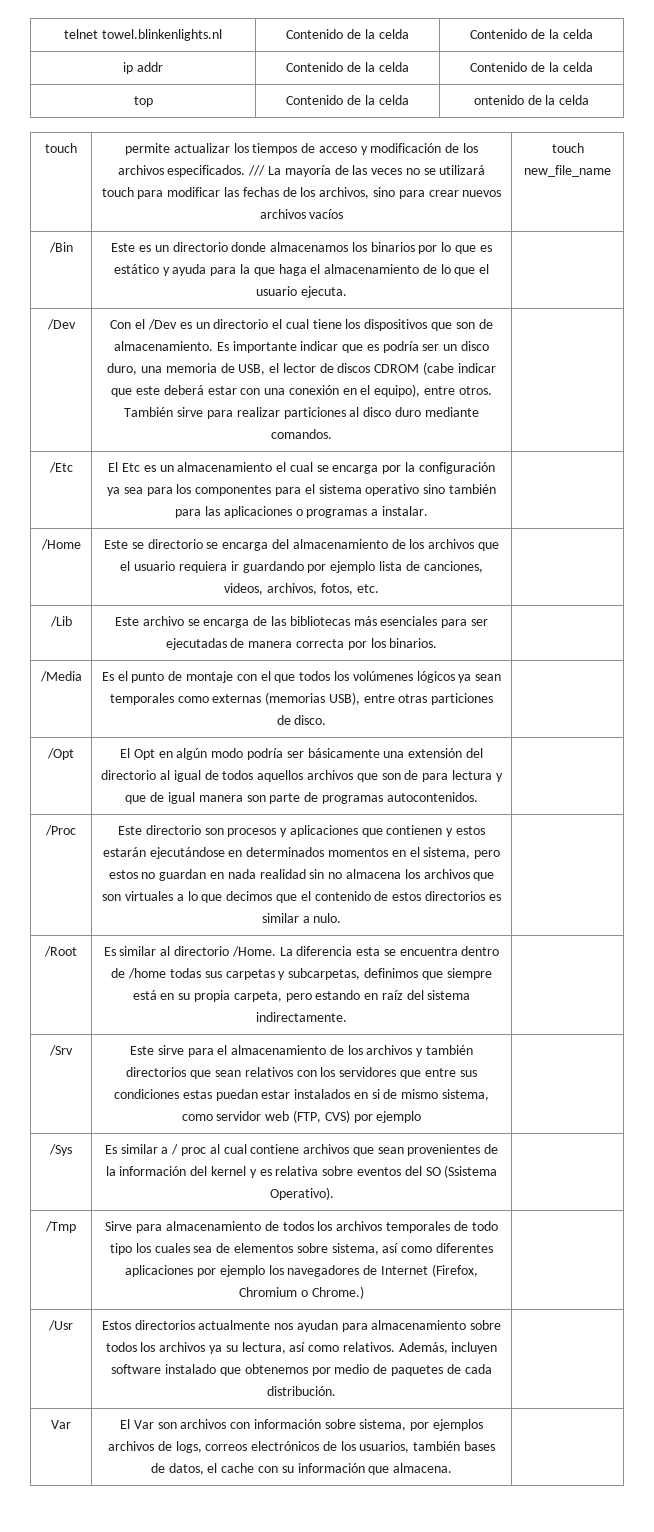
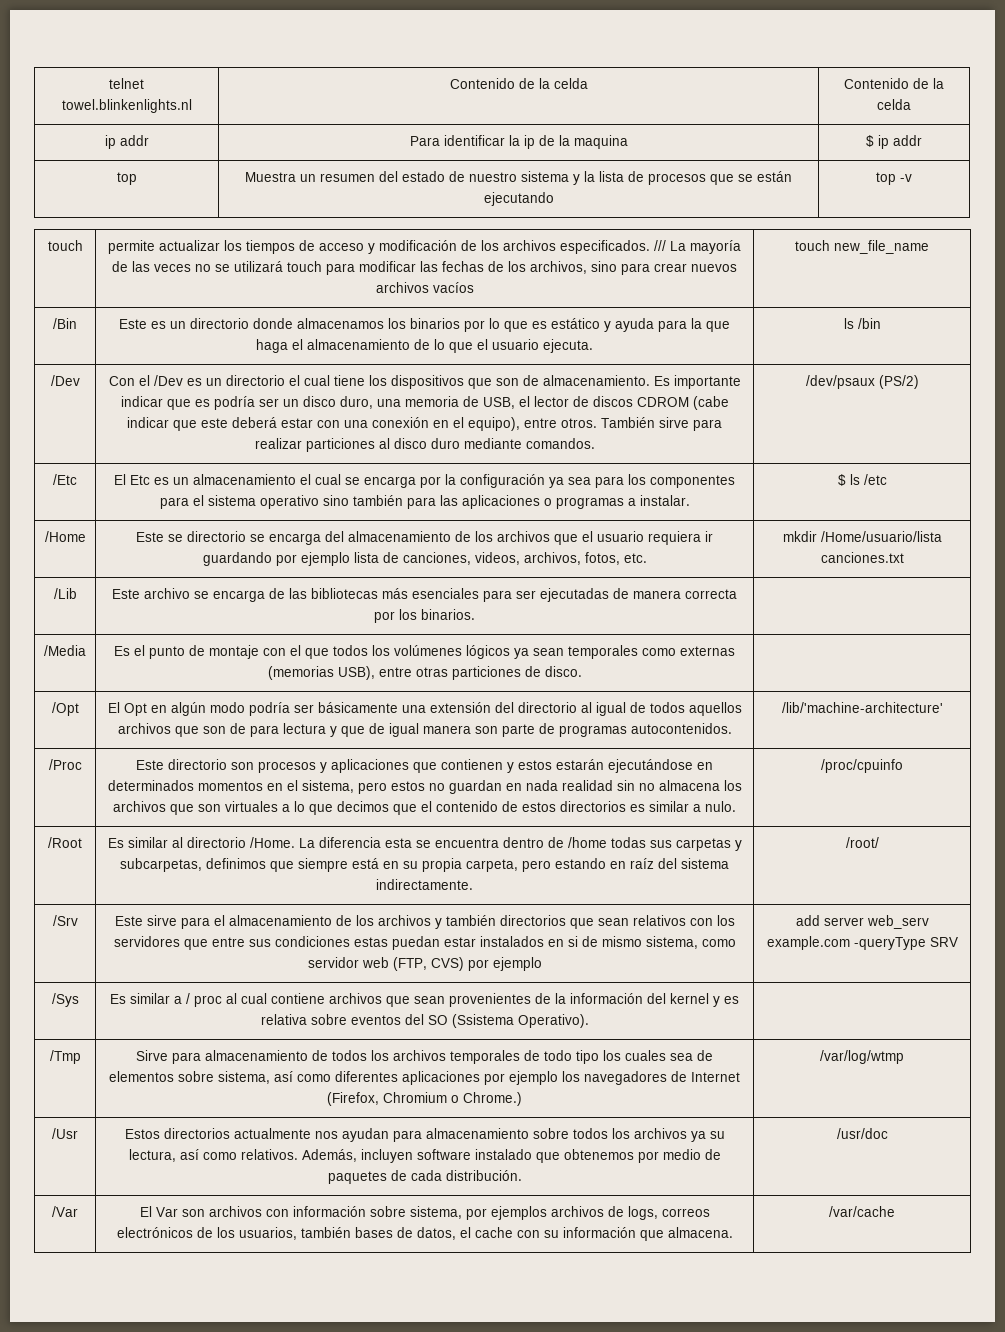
- ip addr | Contenido de la celda | Contenido de la celda
- top | Contenido de la celda | ontenido de la celda
+ ip addr | Para identificar la ip de la maquina | $ ip addr
+ top | Muestra un resumen del estado de nuestro sistema y la lista de procesos que se están ejecutando | top -v
- /Bin | Este es un directorio donde almacenamos los binarios por lo que es estático y ayuda para la que haga el almacenamiento de lo que el usuario ejecuta. |
+ /Bin | Este es un directorio donde almacenamos los binarios por lo que es estático y ayuda para la que haga el almacenamiento de lo que el usuario ejecuta. | ls /bin
+ /dev/psaux (PS/2)
- /Etc | El Etc es un almacenamiento el cual se encarga por la configuración ya sea para los componentes para el sistema operativo sino también para las aplicaciones o programas a instalar. |
+ /Etc | El Etc es un almacenamiento el cual se encarga por la configuración ya sea para los componentes para el sistema operativo sino también para las aplicaciones o programas a instalar. | $ ls /etc
- /Home | Este se directorio se encarga del almacenamiento de los archivos que el usuario requiera ir guardando por ejemplo lista de canciones, videos, archivos, fotos, etc. |
+ /Home | Este se directorio se encarga del almacenamiento de los archivos que el usuario requiera ir guardando por ejemplo lista de canciones, videos, archivos, fotos, etc. | mkdir /Home/usuario/lista canciones.txt
- /Opt | El Opt en algún modo podría ser básicamente una extensión del directorio al igual de todos aquellos archivos que son de para lectura y que de igual manera son parte de programas autocontenidos. |
+ /Opt | El Opt en algún modo podría ser básicamente una extensión del directorio al igual de todos aquellos archivos que son de para lectura y que de igual manera son parte de programas autocontenidos. | /lib/'machine-architecture'
+ /proc/cpuinfo
- /Root | Es similar al directorio /Home. La diferencia esta se encuentra dentro de /home todas sus carpetas y subcarpetas, definimos que siempre está en su propia carpeta, pero estando en raíz del sistema indirectamente. |
+ /Root | Es similar al directorio /Home. La diferencia esta se encuentra dentro de /home todas sus carpetas y subcarpetas, definimos que siempre está en su propia carpeta, pero estando en raíz del sistema indirectamente. | /root/
+ add server web_serv example.com -queryType SRV
- /Tmp | Sirve para almacenamiento de todos los archivos temporales de todo tipo los cuales sea de elementos sobre sistema, así como diferentes aplicaciones por ejemplo los navegadores de Internet (Firefox, Chromium o Chrome.) |
+ /Tmp | Sirve para almacenamiento de todos los archivos temporales de todo tipo los cuales sea de elementos sobre sistema, así como diferentes aplicaciones por ejemplo los navegadores de Internet (Firefox, Chromium o Chrome.) | /var/log/wtmp
- /Usr | Estos directorios actualmente nos ayudan para almacenamiento sobre todos los archivos ya su lectura, así como relativos. Además, incluyen software instalado que obtenemos por medio de paquetes de cada distribución. |
- Var | El Var son archivos con información sobre sistema, por ejemplos archivos de logs, correos electrónicos de los usuarios, también bases de datos, el cache con su información que almacena. |
+ /Usr | Estos directorios actualmente nos ayudan para almacenamiento sobre todos los archivos ya su lectura, así como relativos. Además, incluyen software instalado que obtenemos por medio de paquetes de cada distribución. | /usr/doc
+ /Var | El Var son archivos con información sobre sistema, por ejemplos archivos de logs, correos electrónicos de los usuarios, también bases de datos, el cache con su información que almacena. | /var/cache

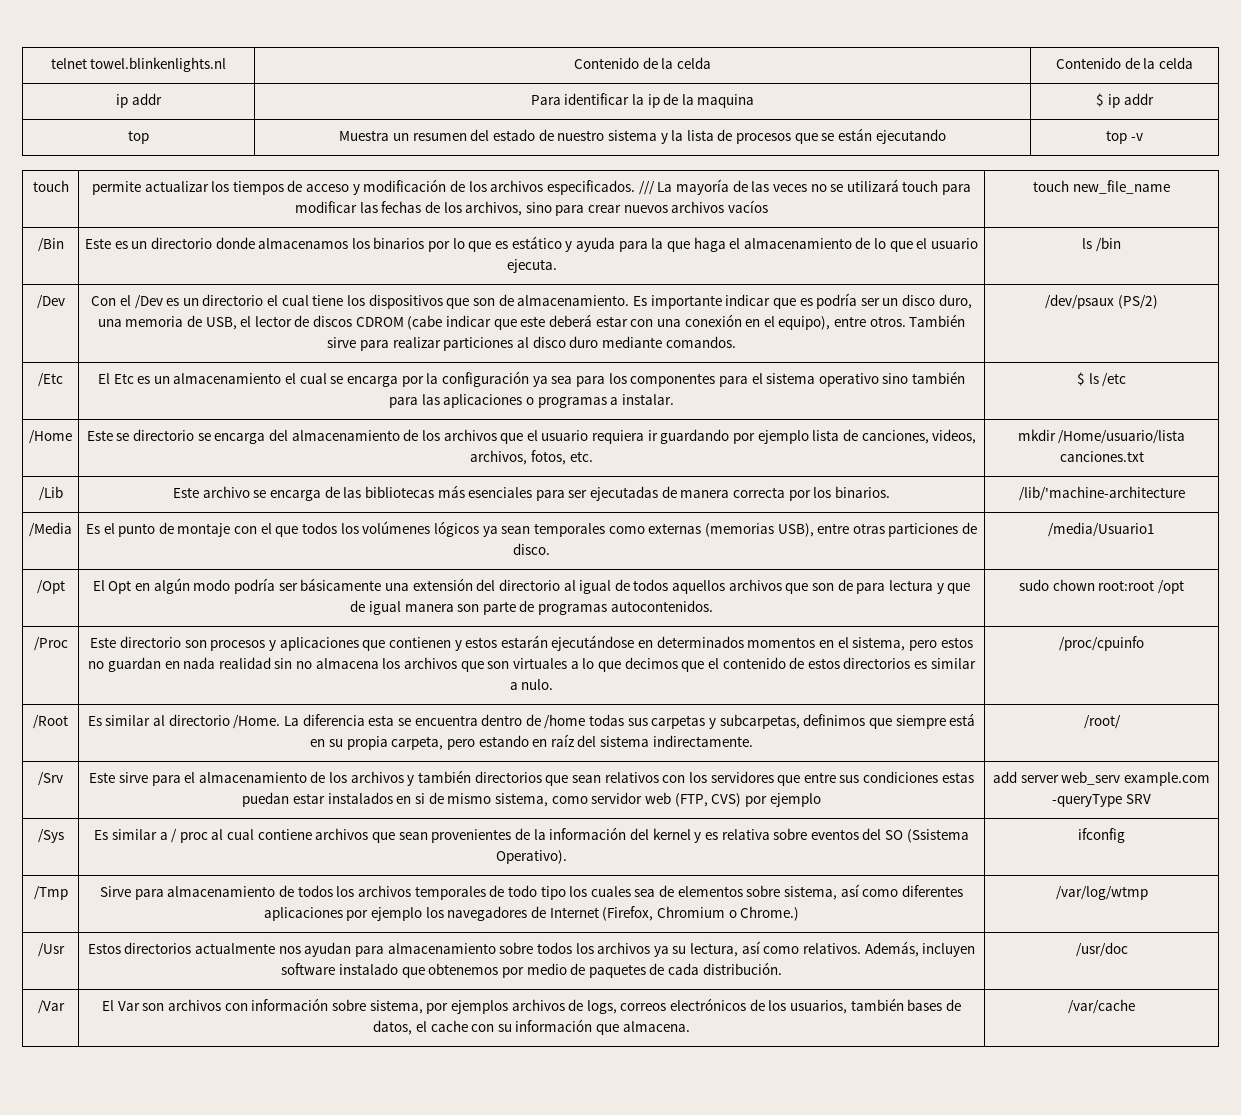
- /Lib | Este archivo se encarga de las bibliotecas más esenciales para ser ejecutadas de manera correcta por los binarios. |
+ /Lib | Este archivo se encarga de las bibliotecas más esenciales para ser ejecutadas de manera correcta por los binarios. | /lib/'machine-architecture
- /Media | Es el punto de montaje con el que todos los volúmenes lógicos ya sean temporales como externas (memorias USB), entre otras particiones de disco. |
+ /Media | Es el punto de montaje con el que todos los volúmenes lógicos ya sean temporales como externas (memorias USB), entre otras particiones de disco. | /media/Usuario1
- /Opt | El Opt en algún modo podría ser básicamente una extensión del directorio al igual de todos aquellos archivos que son de para lectura y que de igual manera son parte de programas autocontenidos. | /lib/'machine-architecture'
+ /Opt | El Opt en algún modo podría ser básicamente una extensión del directorio al igual de todos aquellos archivos que son de para lectura y que de igual manera son parte de programas autocontenidos. | sudo chown root:root /opt
- /Sys | Es similar a / proc al cual contiene archivos que sean provenientes de la información del kernel y es relativa sobre eventos del SO (Ssistema Operativo). |
+ /Sys | Es similar a / proc al cual contiene archivos que sean provenientes de la información del kernel y es relativa sobre eventos del SO (Ssistema Operativo). | ifconfig

